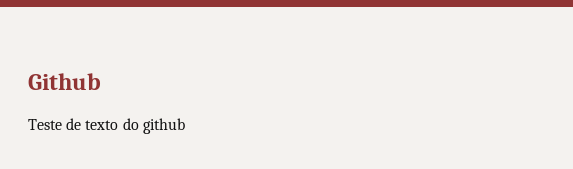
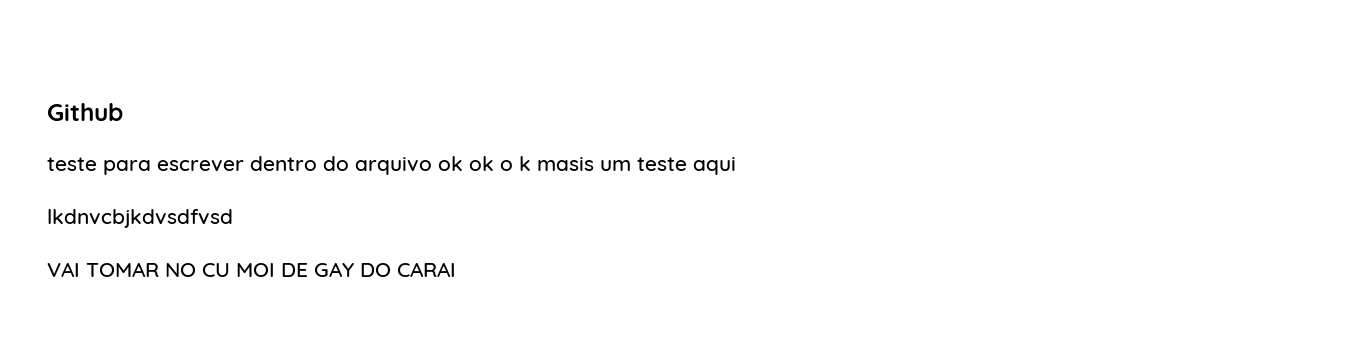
- Teste de texto do github
+ teste para escrever dentro do arquivo ok ok o k masis um teste aqui
+ lkdnvcbjkdvsdfvsd
+ VAI TOMAR NO CU MOI DE GAY DO CARAI

